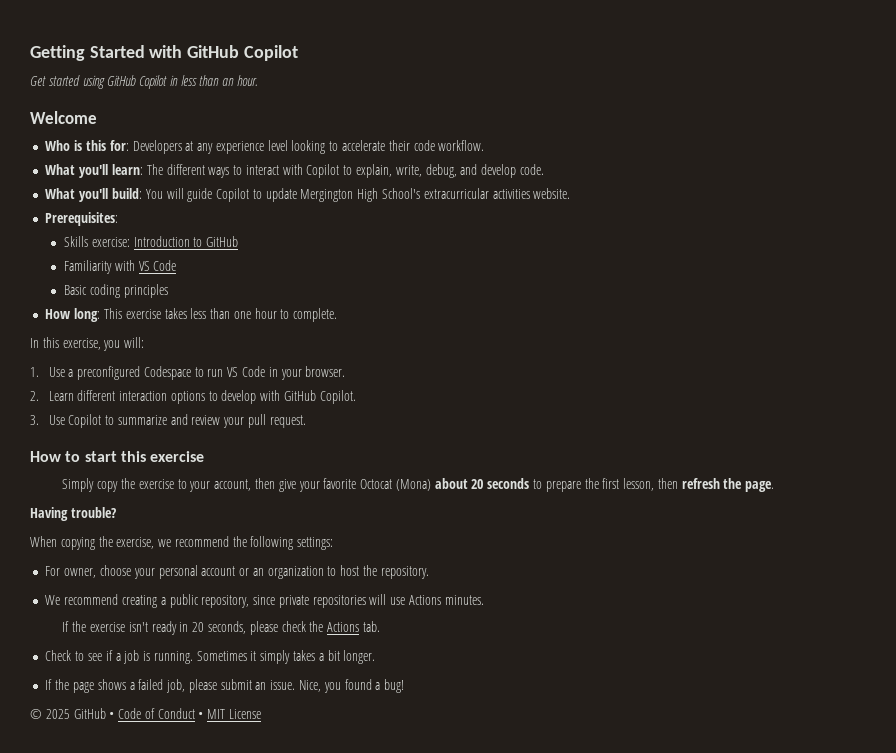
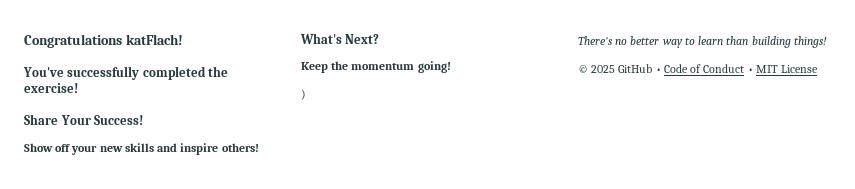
- Getting Started with GitHub Copilot
- Get started using GitHub Copilot in less than an hour.
- Welcome
- Who is this for: Developers at any experience level looking to accelerate their code workflow.
- What you'll learn: The different ways to interact with Copilot to explain, write, debug, and develop code.
- What you'll build: You will guide Copilot to update Mergington High School's extracurricular activities website.
- Prerequisites:
- Skills exercise: Introduction to GitHub
- Familiarity with VS Code
- Basic coding principles
- How long: This exercise takes less than one hour to complete.
- In this exercise, you will:
- 1. Use a preconfigured Codespace to run VS Code in your browser.
- 2. Learn different interaction options to develop with GitHub Copilot.
- 3. Use Copilot to summarize and review your pull request.
- How to start this exercise
- Simply copy the exercise to your account, then give your favorite Octocat (Mona) about 20 seconds to prepare the first lesson, then refresh the page.
- Having trouble?
- When copying the exercise, we recommend the following settings:
- For owner, choose your personal account or an organization to host the repository.
- We recommend creating a public repository, since private repositories will use Actions minutes.
- If the exercise isn't ready in 20 seconds, please check the Actions tab.
- Check to see if a job is running. Sometimes it simply takes a bit longer.
- If the page shows a failed job, please submit an issue. Nice, you found a bug!
+ Congratulations katFlach!
+ You've successfully completed the exercise!
+ Share Your Success!
+ Show off your new skills and inspire others!
+ What's Next?
+ Keep the momentum going!
+ )
+ There's no better way to learn than building things!

